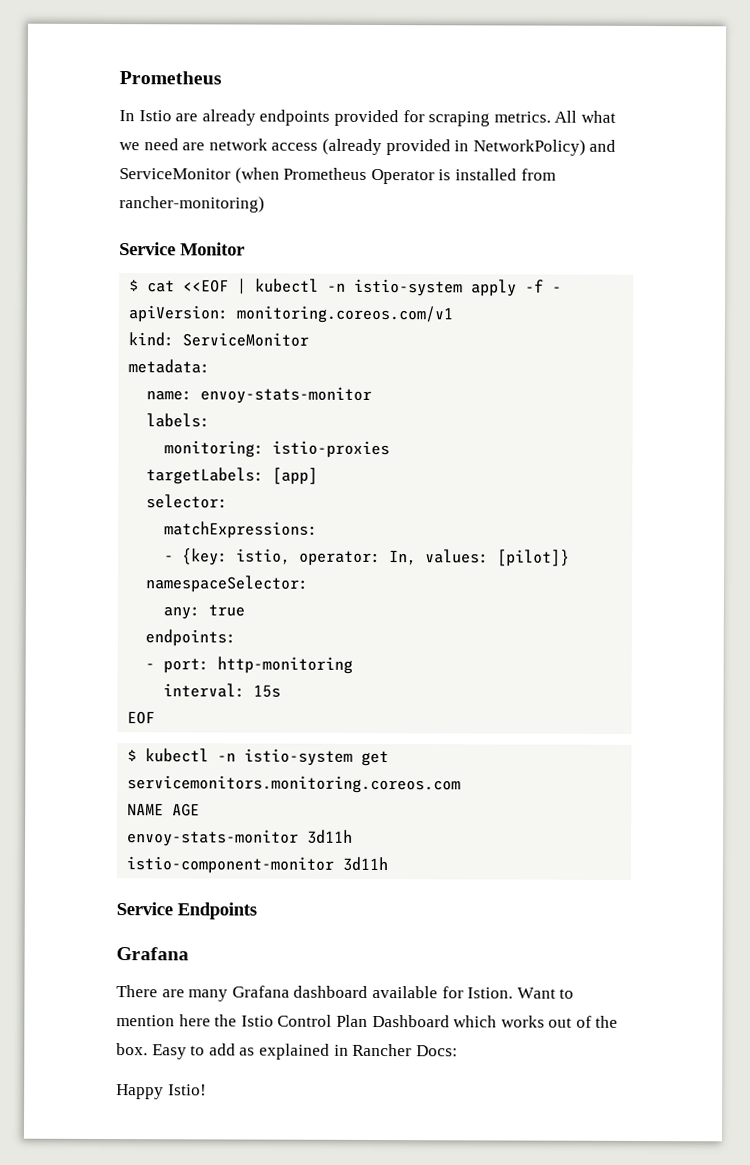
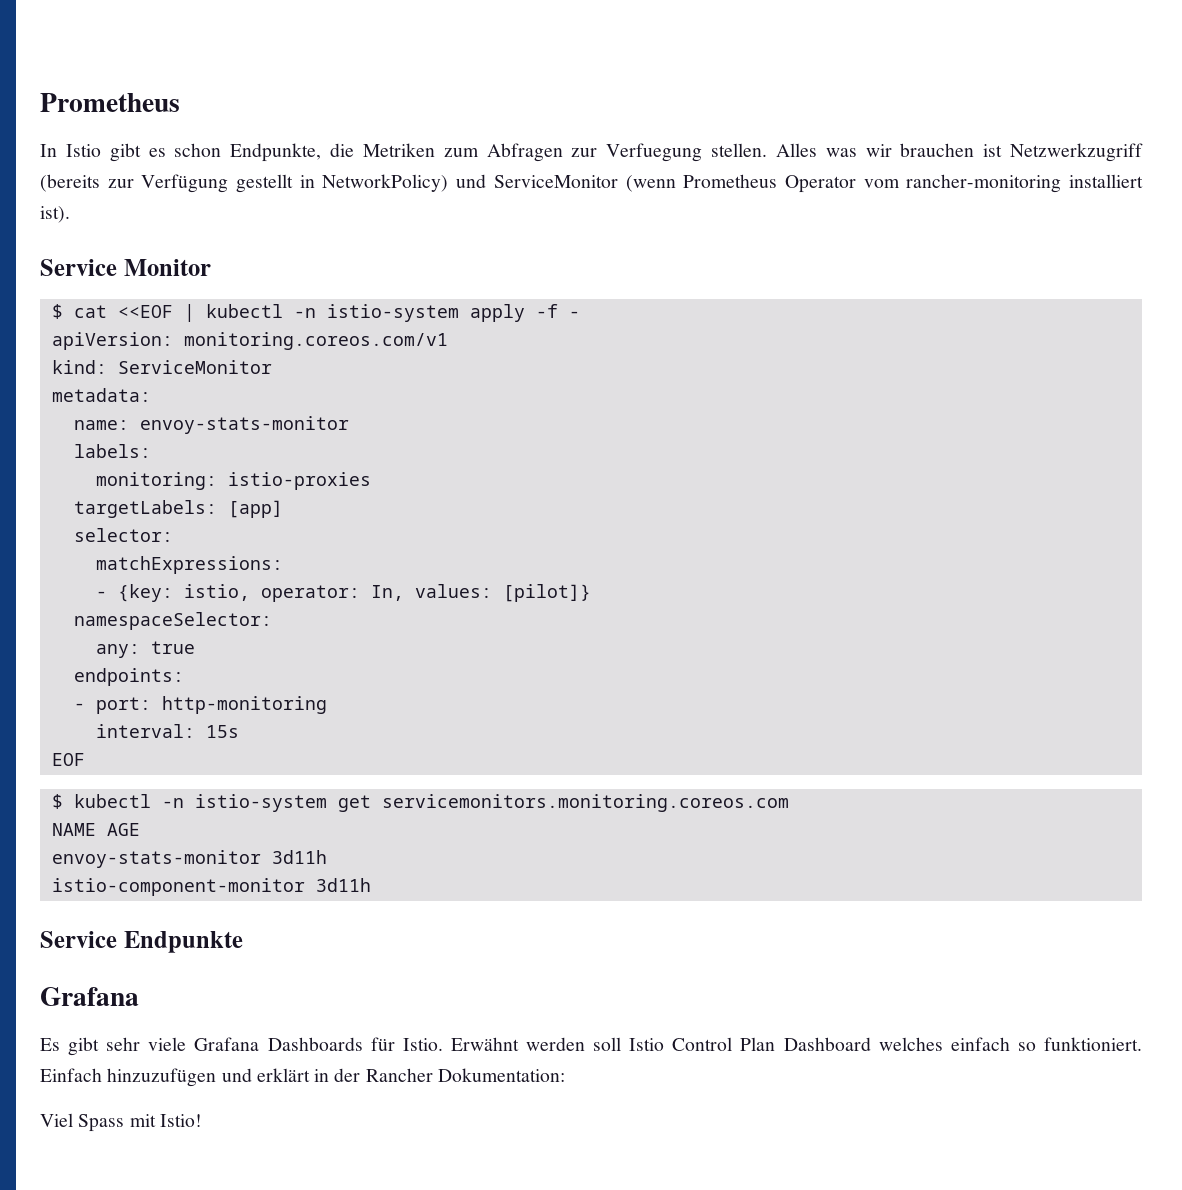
- In Istio are already endpoints provided for scraping metrics. All what we need are network access (already provided in NetworkPolicy) and ServiceMonitor (when Prometheus Operator is installed from rancher-monitoring)
+ In Istio gibt es schon Endpunkte, die Metriken zum Abfragen zur Verfuegung stellen. Alles was wir brauchen ist Netzwerkzugriff (bereits zur Verfügung gestellt in NetworkPolicy) und ServiceMonitor (wenn Prometheus Operator vom rancher-monitoring installiert ist).
- Service Endpoints
+ Service Endpunkte
- There are many Grafana dashboard available for Istion. Want to mention here the Istio Control Plan Dashboard which works out of the box. Easy to add as explained in Rancher Docs:
- Happy Istio!
+ Es gibt sehr viele Grafana Dashboards für Istio. Erwähnt werden soll Istio Control Plan Dashboard welches einfach so funktioniert. Einfach hinzuzufügen und erklärt in der Rancher Dokumentation:
+ Viel Spass mit Istio!

